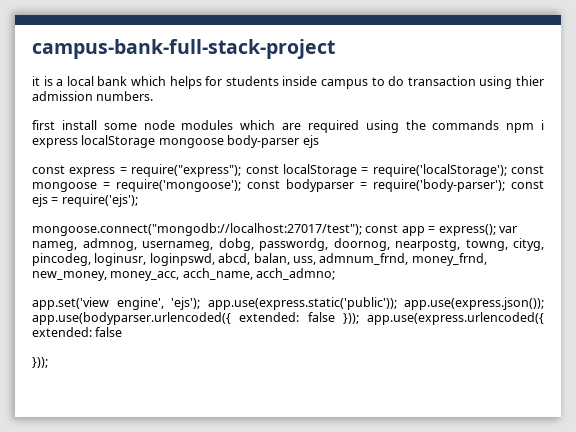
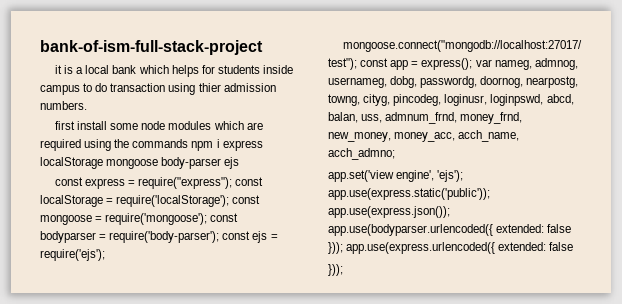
- campus-bank-full-stack-project
+ bank-of-ism-full-stack-project

